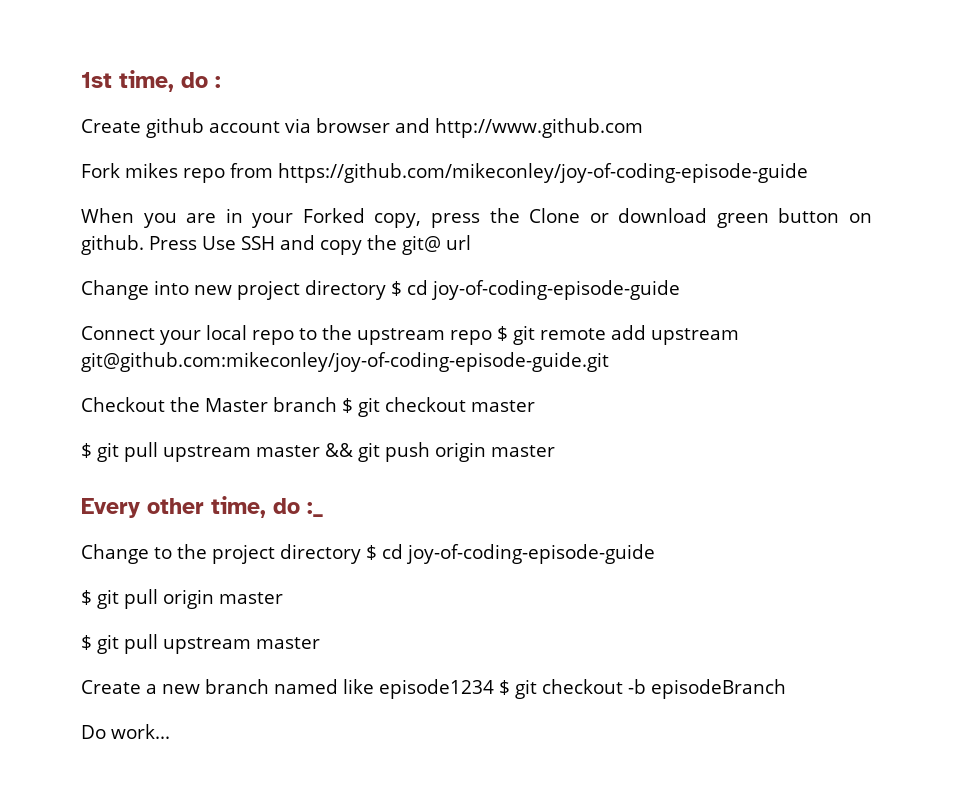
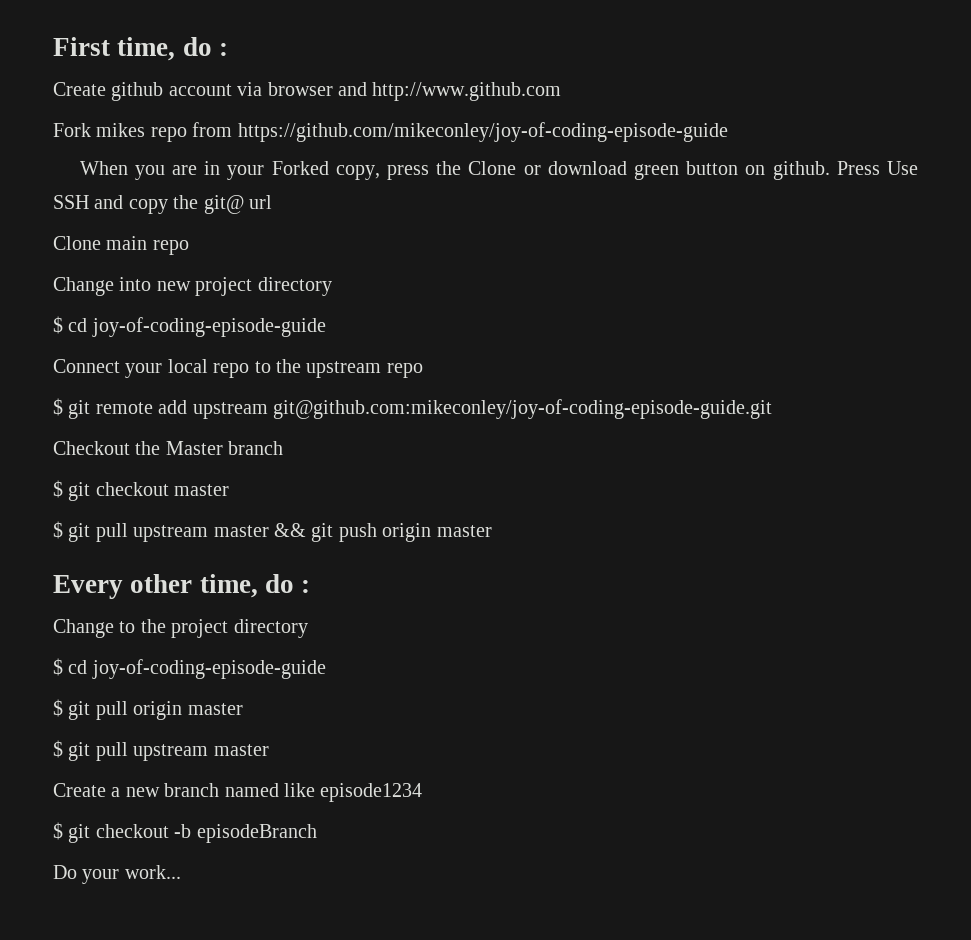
- 1st time, do :
+ First time, do :
+ Clone main repo
- Change into new project directory $ cd joy-of-coding-episode-guide
+ Change into new project directory
+ $ cd joy-of-coding-episode-guide
- Connect your local repo to the upstream repo $ git remote add upstream git@github.com:mikeconley/joy-of-coding-episode-guide.git
+ Connect your local repo to the upstream repo
+ $ git remote add upstream git@github.com:mikeconley/joy-of-coding-episode-guide.git
- Checkout the Master branch $ git checkout master
+ Checkout the Master branch
+ $ git checkout master
- Every other time, do :_
+ Every other time, do :
- Change to the project directory $ cd joy-of-coding-episode-guide
+ Change to the project directory
+ $ cd joy-of-coding-episode-guide
- Create a new branch named like episode1234 $ git checkout -b episodeBranch
+ Create a new branch named like episode1234
+ $ git checkout -b episodeBranch
- Do work...
+ Do your work...

